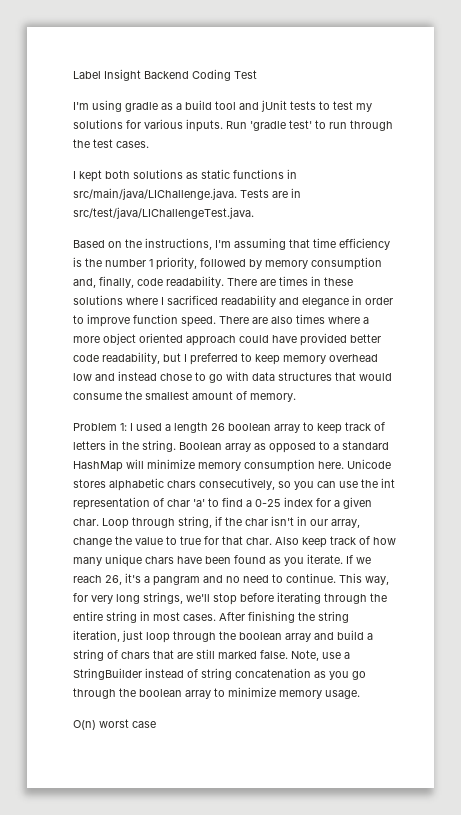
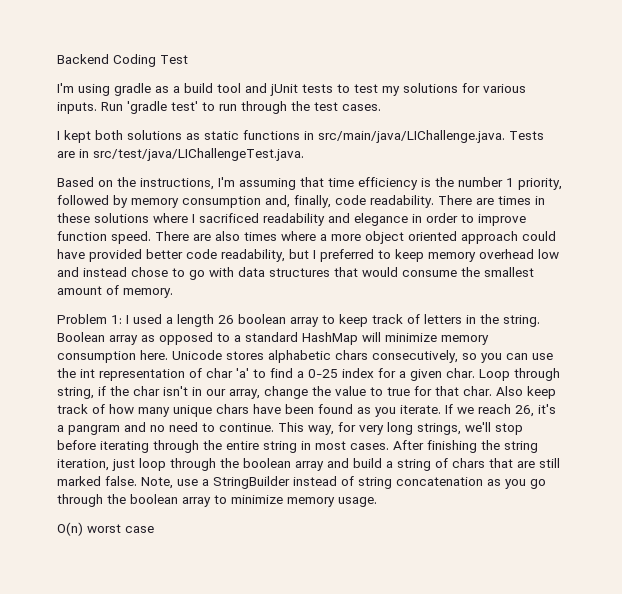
- Label Insight Backend Coding Test
+ Backend Coding Test

